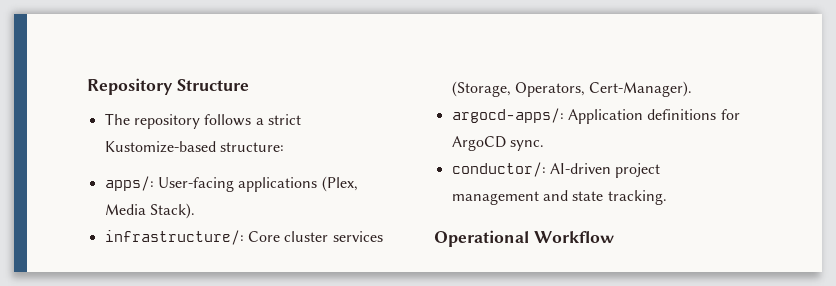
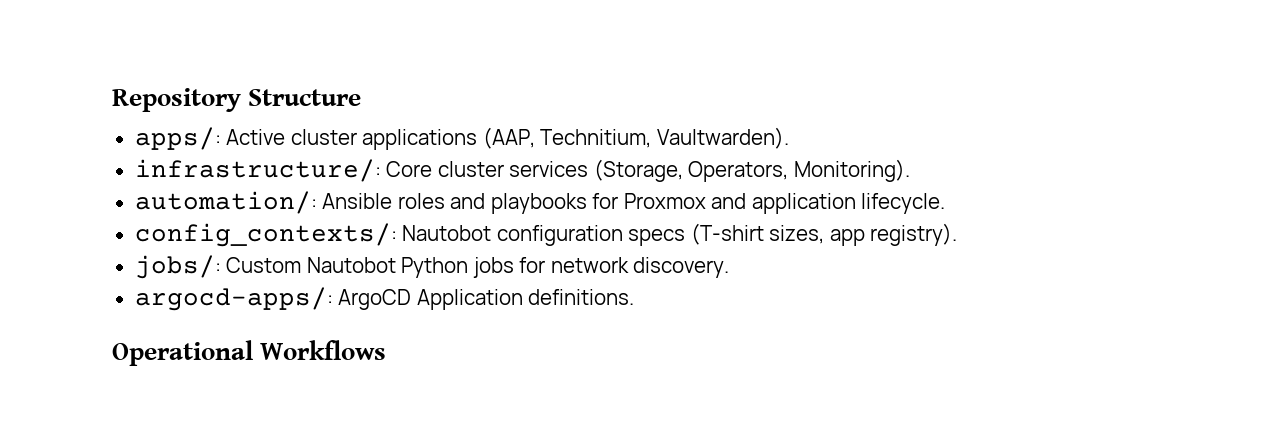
- The repository follows a strict Kustomize-based structure:
- apps/: User-facing applications (Plex, Media Stack).
+ apps/: Active cluster applications (AAP, Technitium, Vaultwarden).
- infrastructure/: Core cluster services (Storage, Operators, Cert-Manager).
- argocd-apps/: Application definitions for ArgoCD sync.
- conductor/: AI-driven project management and state tracking.
+ infrastructure/: Core cluster services (Storage, Operators, Monitoring).
+ automation/: Ansible roles and playbooks for Proxmox and application lifecycle.
+ config_contexts/: Nautobot configuration specs (T-shirt sizes, app registry).
+ jobs/: Custom Nautobot Python jobs for network discovery.
+ argocd-apps/: ArgoCD Application definitions.
- Operational Workflow
+ Operational Workflows

